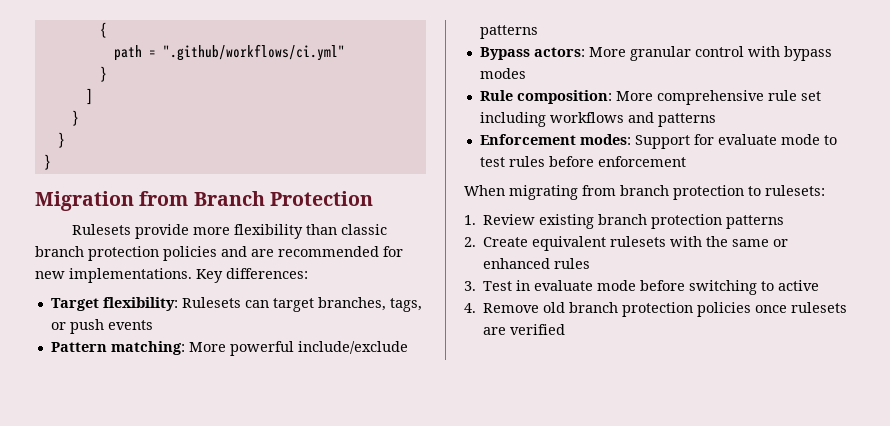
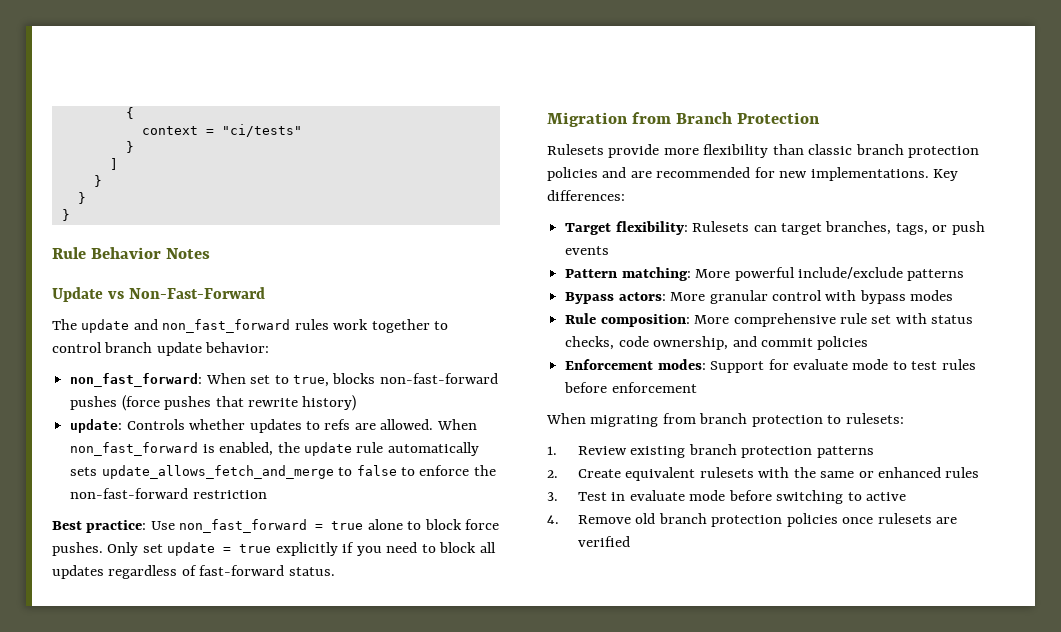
- path = ".github/workflows/ci.yml"
+ context = "ci/tests"
+ Rule Behavior Notes
+ Update vs Non-Fast-Forward
+ The update and non_fast_forward rules work together to control branch update behavior:
+ non_fast_forward: When set to true, blocks non-fast-forward pushes (force pushes that rewrite history)
+ update: Controls whether updates to refs are allowed. When non_fast_forward is enabled, the update rule automatically sets update_allows_fetch_and_merge to false to enforce the non-fast-forward restriction
+ Best practice: Use non_fast_forward = true alone to block force pushes. Only set update = true explicitly if you need to block all updates regardless of fast-forward status.
- Rule composition: More comprehensive rule set including workflows and patterns
+ Rule composition: More comprehensive rule set with status checks, code ownership, and commit policies

